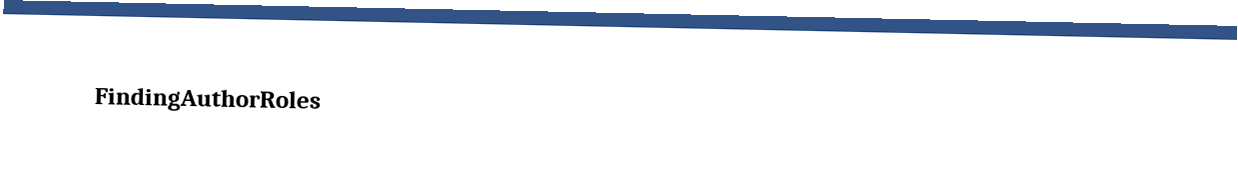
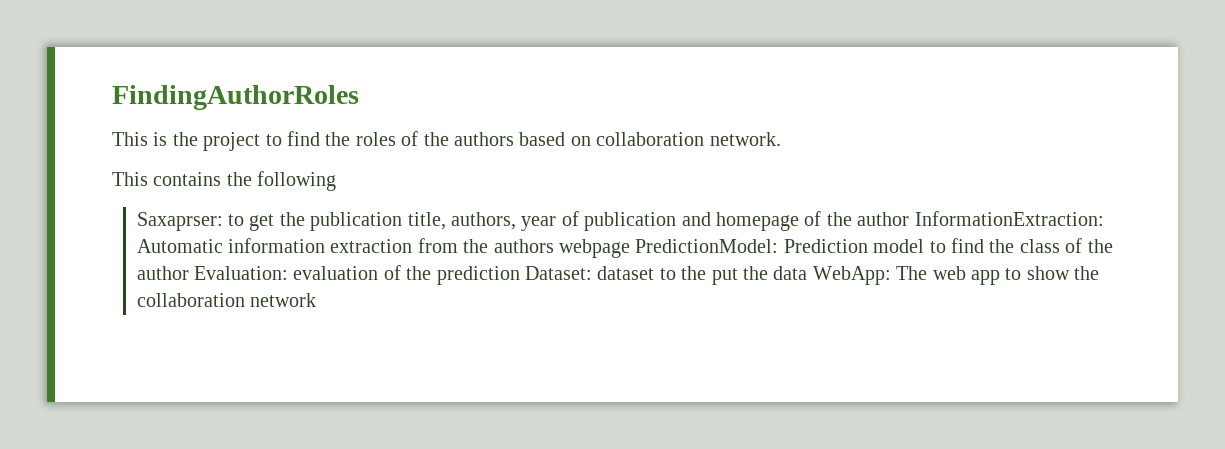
+ This is the project to find the roles of the authors based on collaboration network.
+ This contains the following
+ Saxaprser: to get the publication title, authors, year of publication and homepage of the author InformationExtraction: Automatic information extraction from the authors webpage PredictionModel: Prediction model to find the class of the author Evaluation: evaluation of the prediction Dataset: dataset to the put the data WebApp: The web app to show the collaboration network

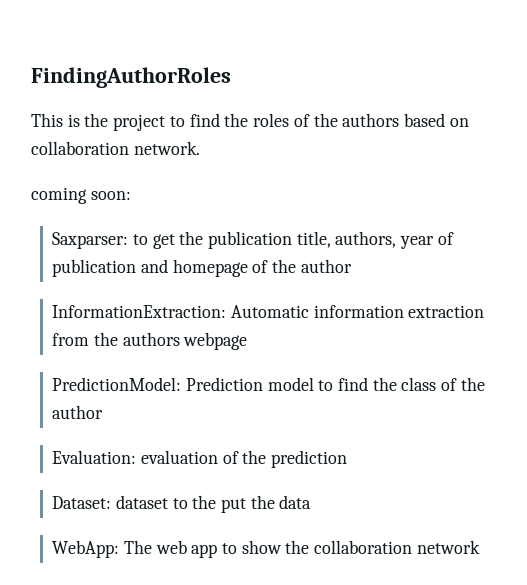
- This contains the following
- Saxaprser: to get the publication title, authors, year of publication and homepage of the author InformationExtraction: Automatic information extraction from the authors webpage PredictionModel: Prediction model to find the class of the author Evaluation: evaluation of the prediction Dataset: dataset to the put the data WebApp: The web app to show the collaboration network
+ coming soon:
+ Saxparser: to get the publication title, authors, year of publication and homepage of the author
+ InformationExtraction: Automatic information extraction from the authors webpage
+ PredictionModel: Prediction model to find the class of the author
+ Evaluation: evaluation of the prediction
+ Dataset: dataset to the put the data
+ WebApp: The web app to show the collaboration network

